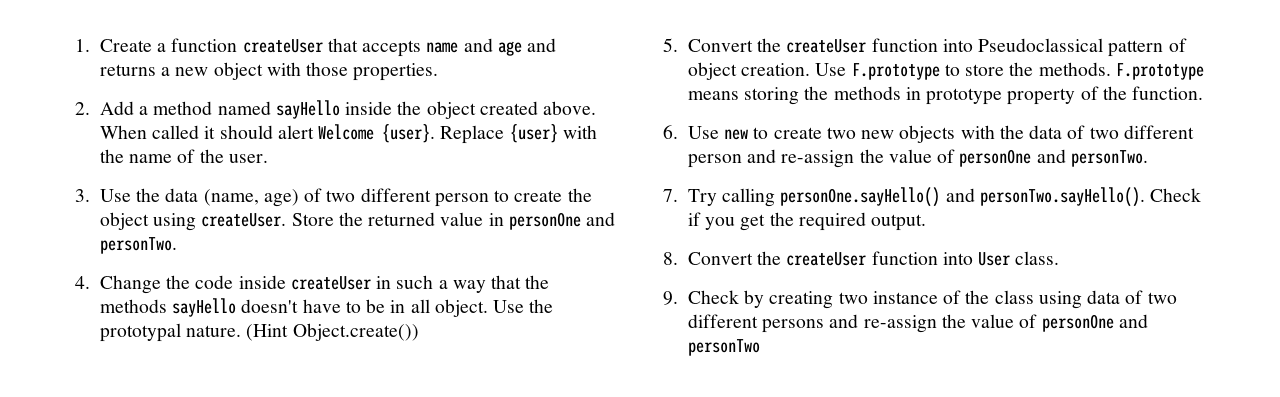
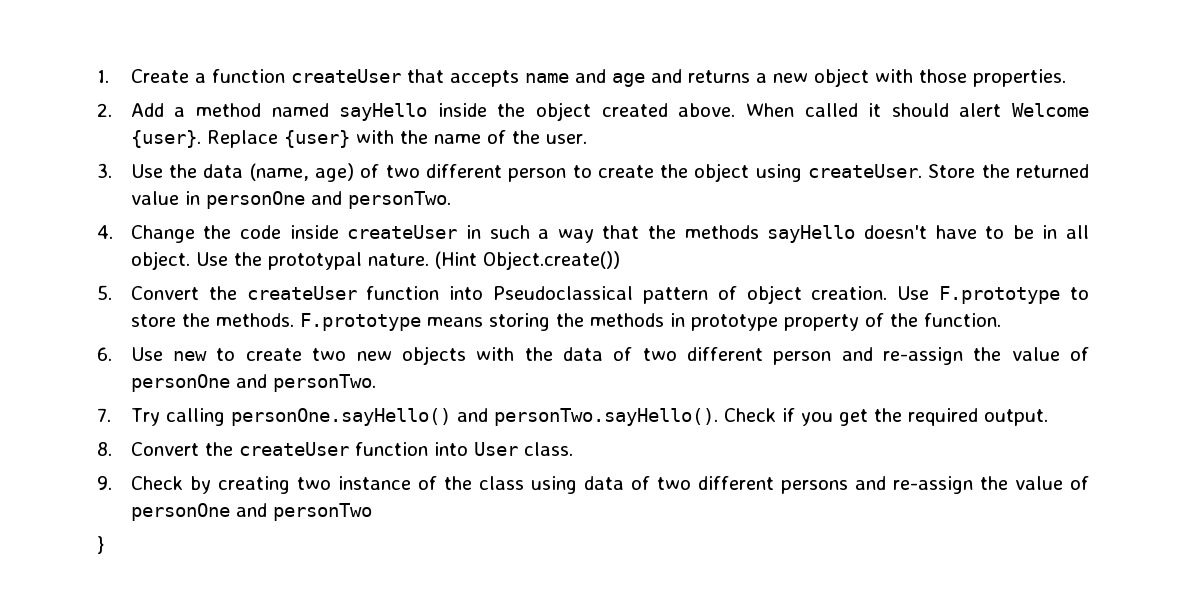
+ }

